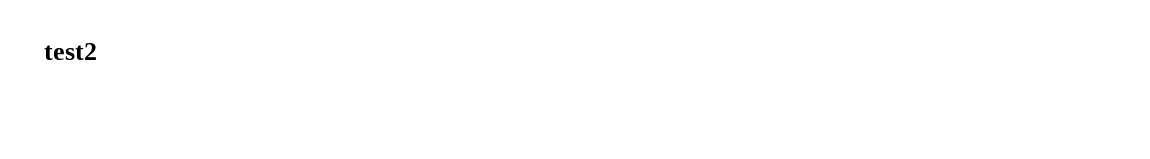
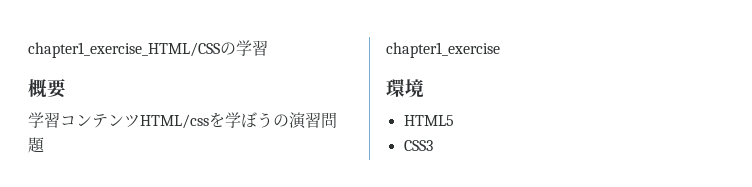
- test2
+ chapter1_exercise_HTML/CSSの学習
+ 概要
+ 学習コンテンツHTML/cssを学ぼうの演習問題
+ chapter1_exercise
+ 環境
+ HTML5
+ CSS3

